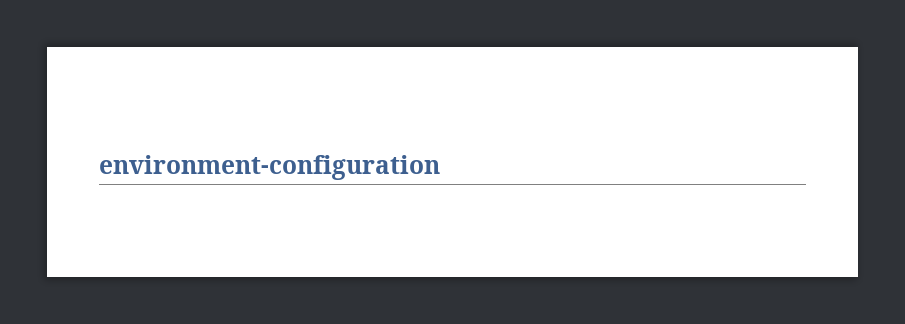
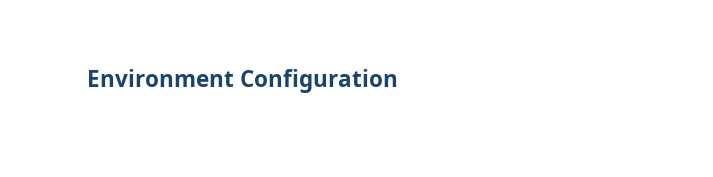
- environment-configuration
+ Environment Configuration

